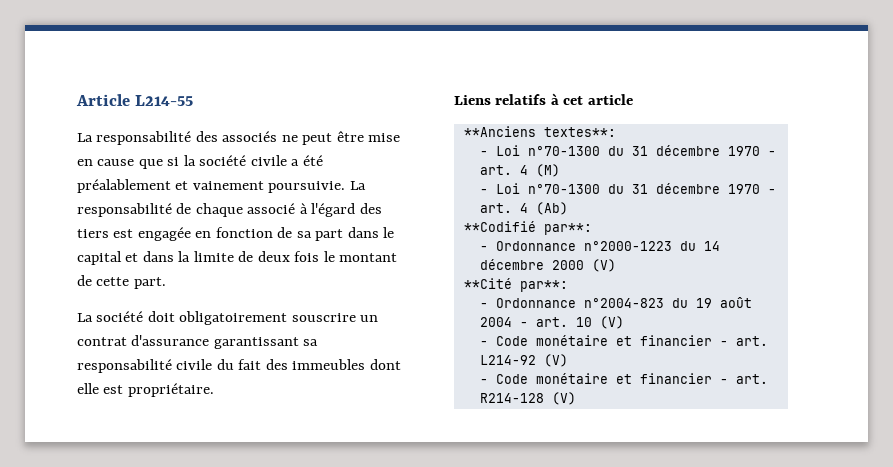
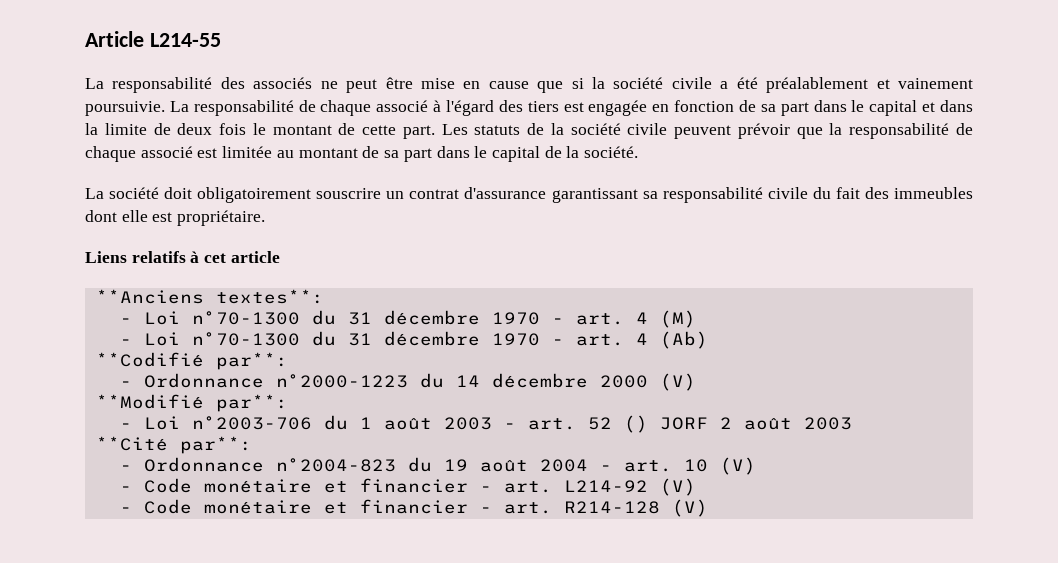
+ Les statuts de la société civile peuvent prévoir que la responsabilité de chaque associé est limitée au montant de sa part dans le capital de la société.
+ **Modifié par**:
+ - Loi n°2003-706 du 1 août 2003 - art. 52 () JORF 2 août 2003

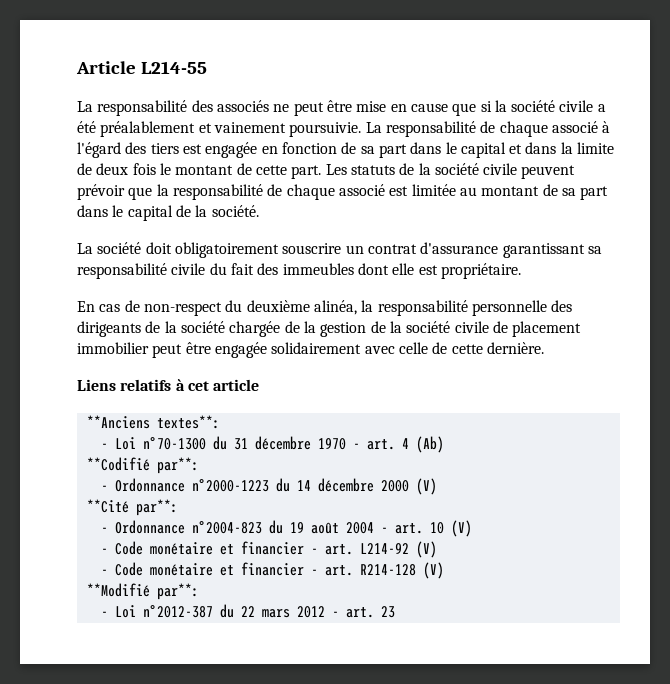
+ En cas de non-respect du deuxième alinéa, la responsabilité personnelle des dirigeants de la société chargée de la gestion de la société civile de placement immobilier peut être engagée solidairement avec celle de cette dernière.
- - Loi n°70-1300 du 31 décembre 1970 - art. 4 (M)
- **Modifié par**:
- - Loi n°2003-706 du 1 août 2003 - art. 52 () JORF 2 août 2003
+ **Modifié par**:
+ - Loi n°2012-387 du 22 mars 2012 - art. 23

